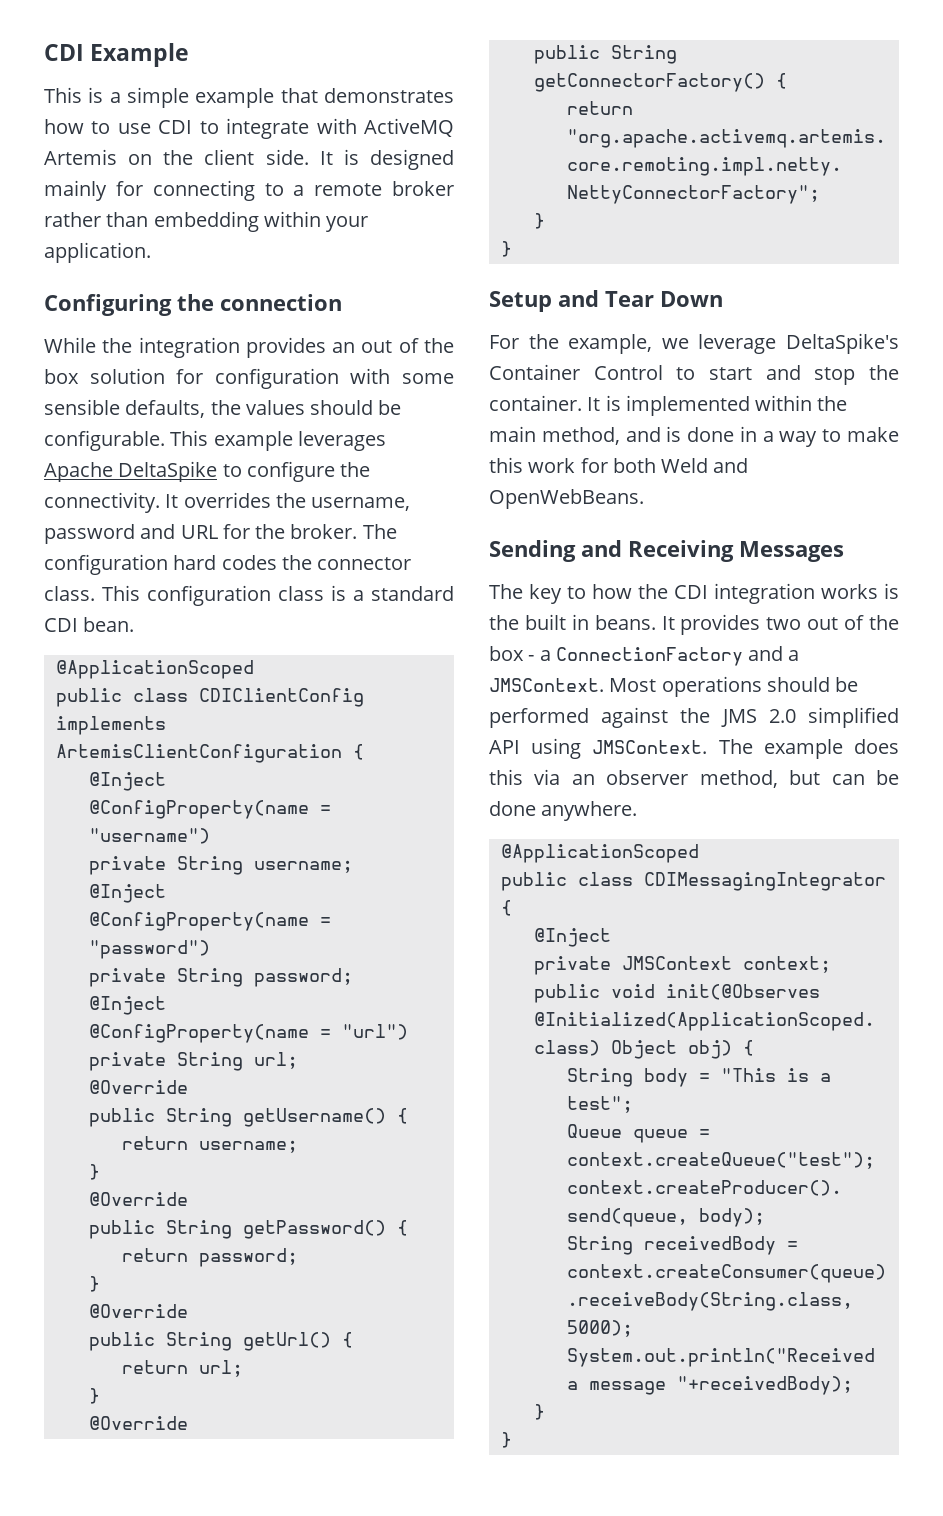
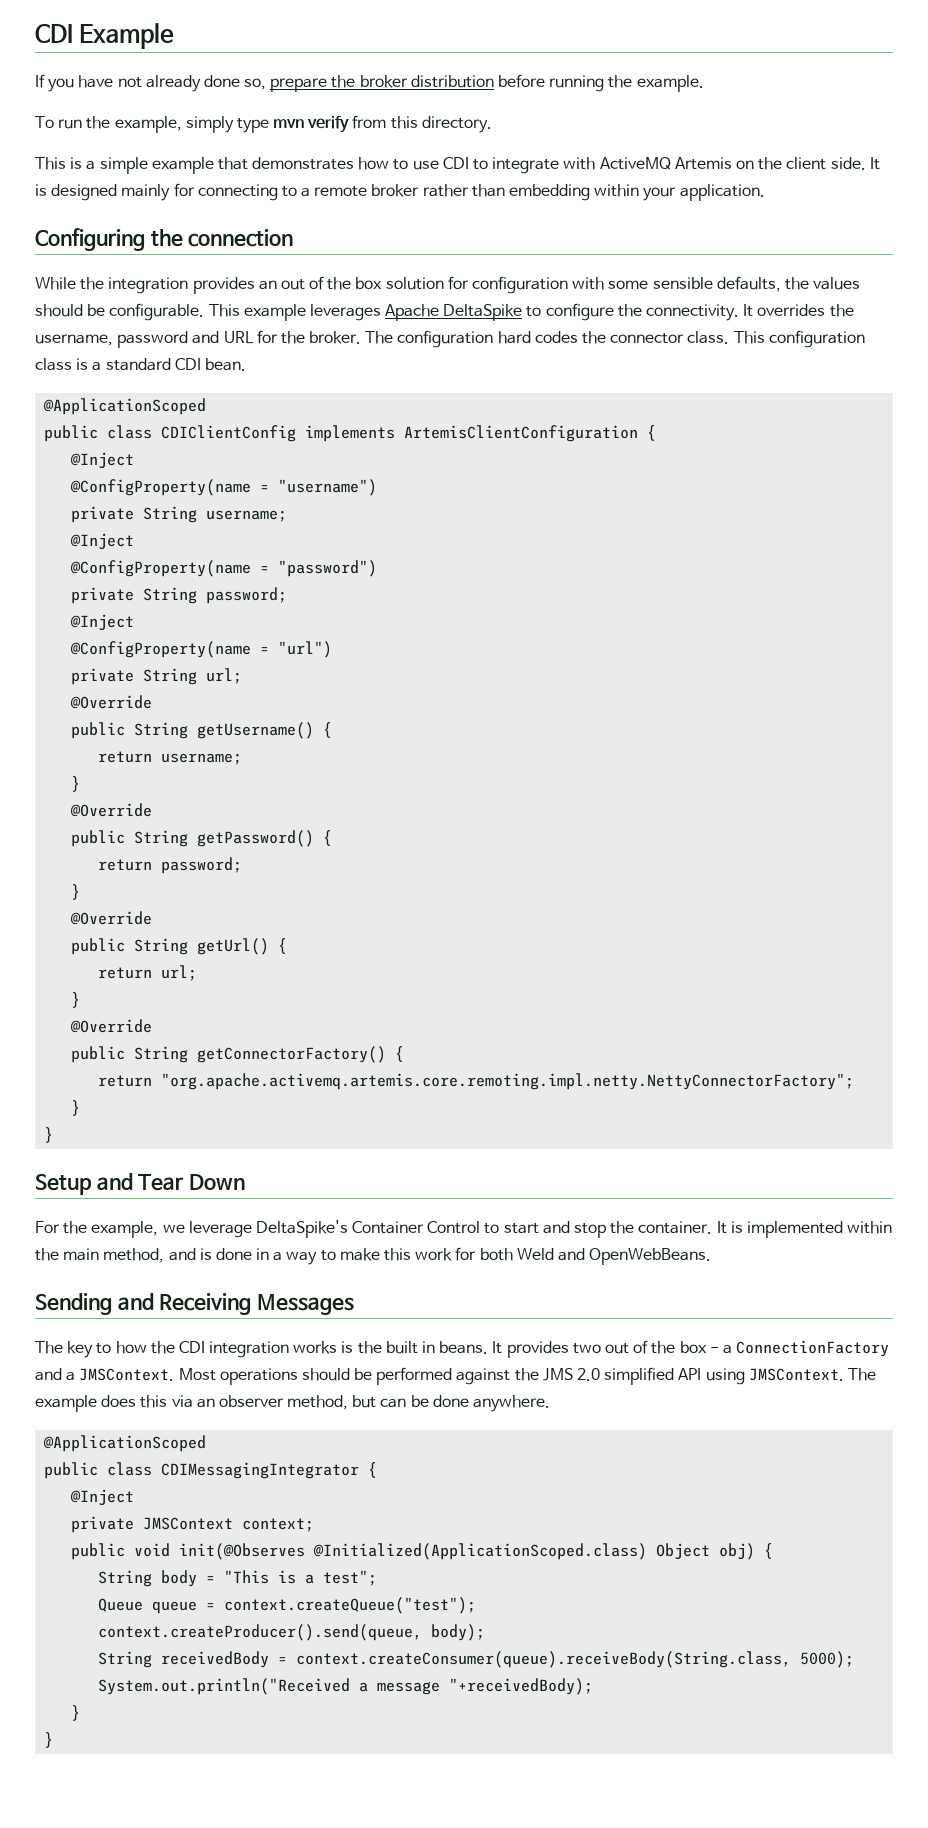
+ If you have not already done so, prepare the broker distribution before running the example.
+ To run the example, simply type mvn verify from this directory.

